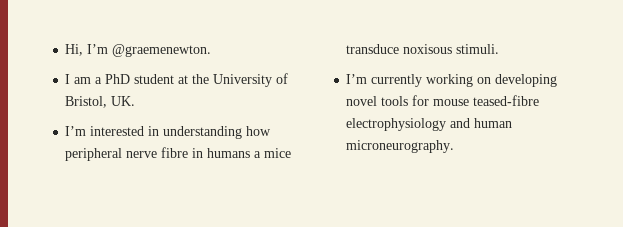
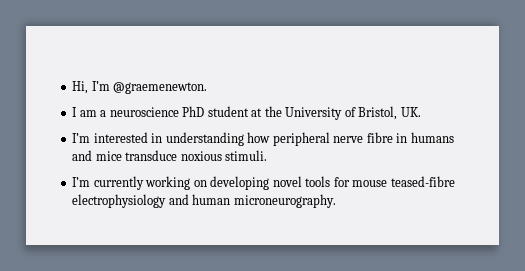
- I am a PhD student at the University of Bristol, UK.
+ I am a neuroscience PhD student at the University of Bristol, UK.
- I’m interested in understanding how peripheral nerve fibre in humans a mice transduce noxisous stimuli.
+ I’m interested in understanding how peripheral nerve fibre in humans and mice transduce noxious stimuli.

